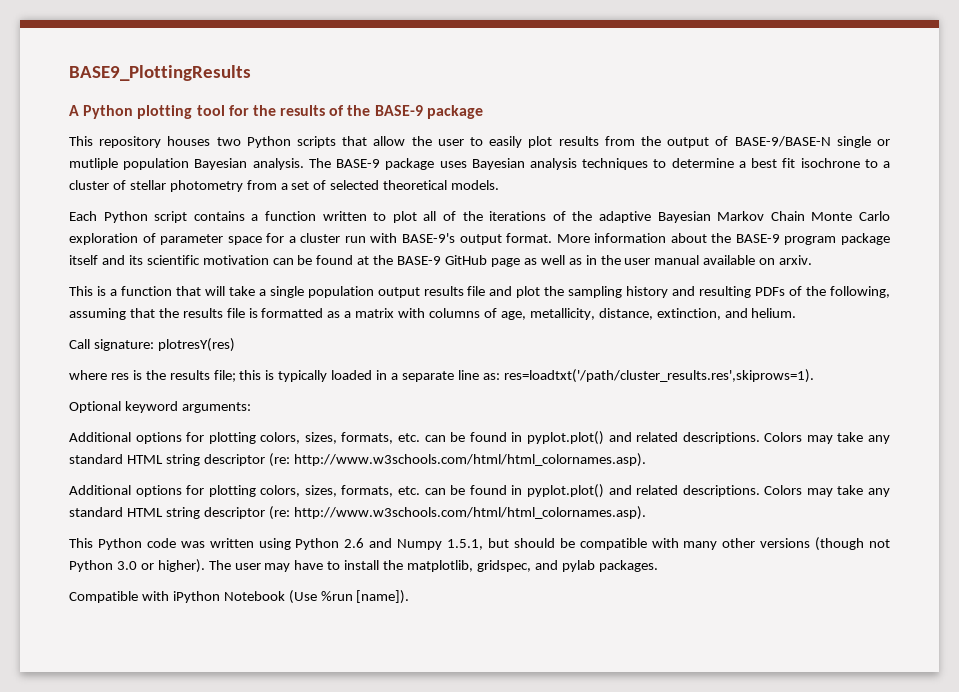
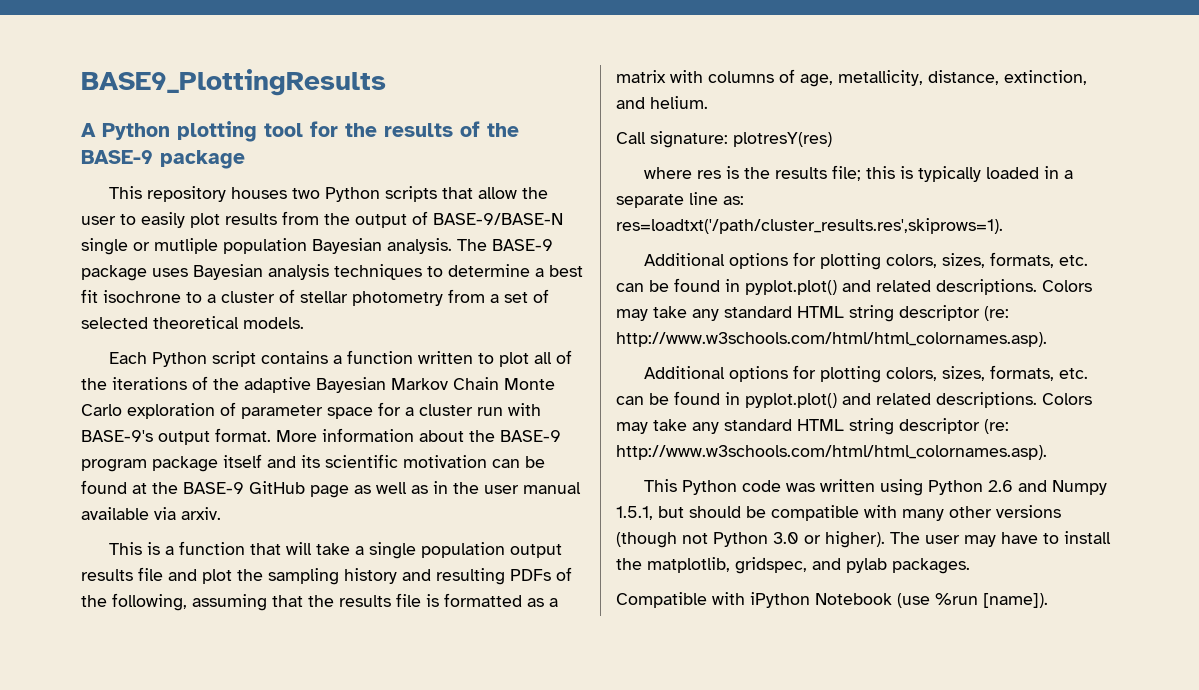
- More information about the BASE-9 program package itself and its scientific motivation can be found at the BASE-9 GitHub page as well as in the user manual available on arxiv.
+ More information about the BASE-9 program package itself and its scientific motivation can be found at the BASE-9 GitHub page as well as in the user manual available via arxiv.
- Optional keyword arguments:
- Compatible with iPython Notebook (Use %run [name]).
+ Compatible with iPython Notebook (use %run [name]).

